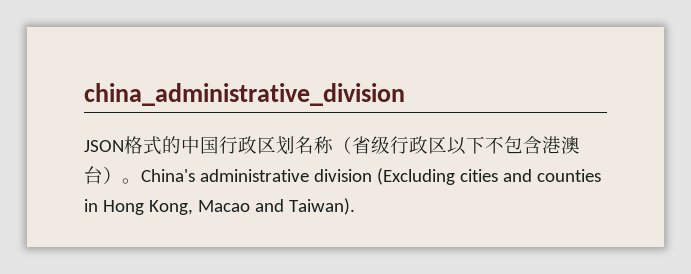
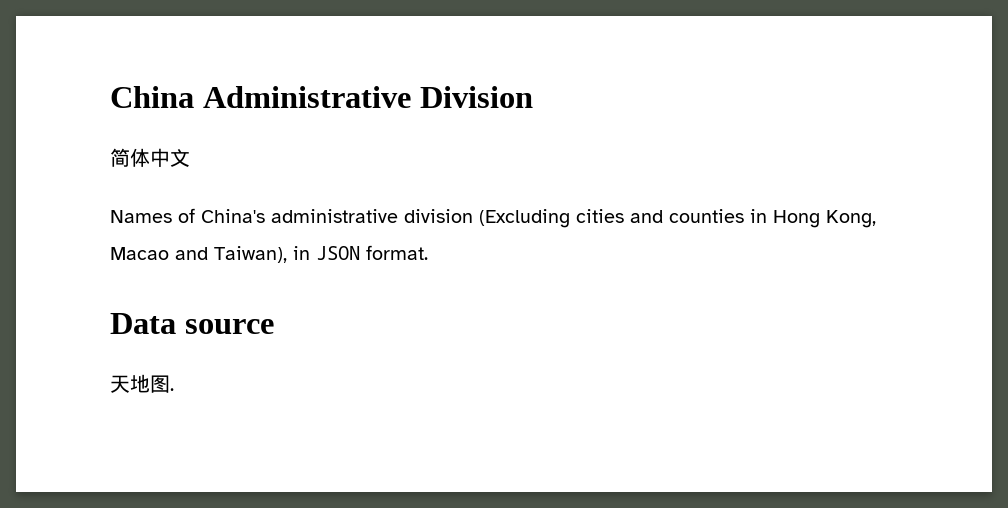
- china_administrative_division
- JSON格式的中国行政区划名称（省级行政区以下不包含港澳台）。China's administrative division (Excluding cities and counties in Hong Kong, Macao and Taiwan).
+ China Administrative Division
+ 简体中文
+ Names of China's administrative division (Excluding cities and counties in Hong Kong, Macao and Taiwan), in JSON format.
+ Data source
+ 天地图.

